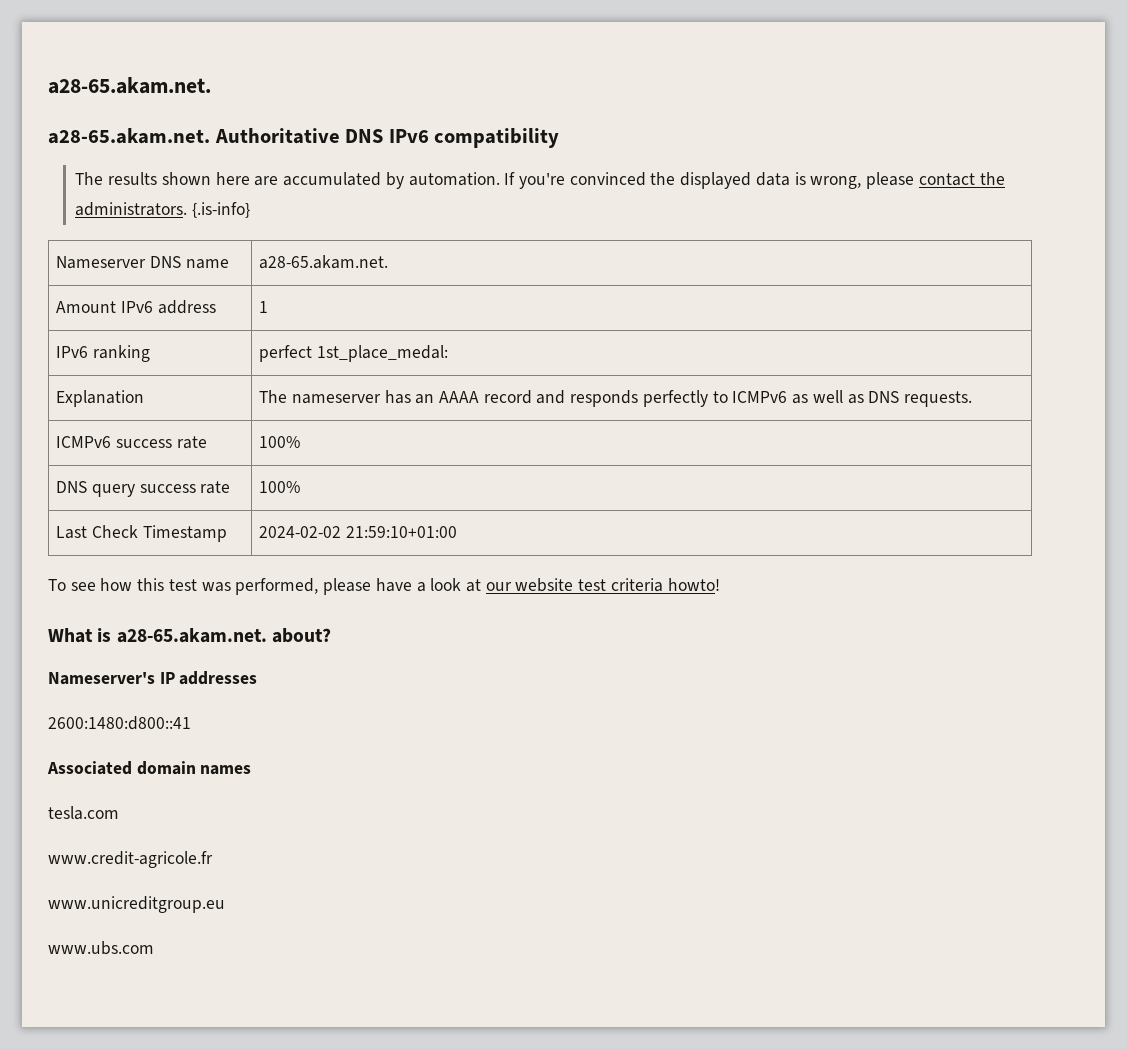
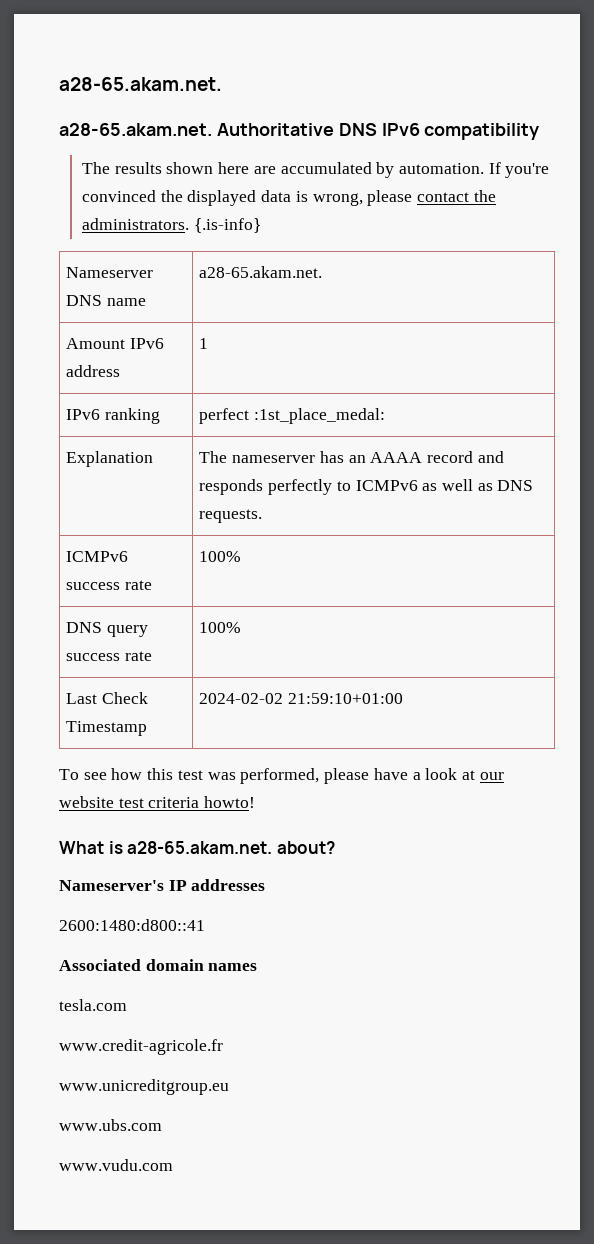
- IPv6 ranking | perfect 1st_place_medal:
+ IPv6 ranking | perfect :1st_place_medal:
+ www.vudu.com

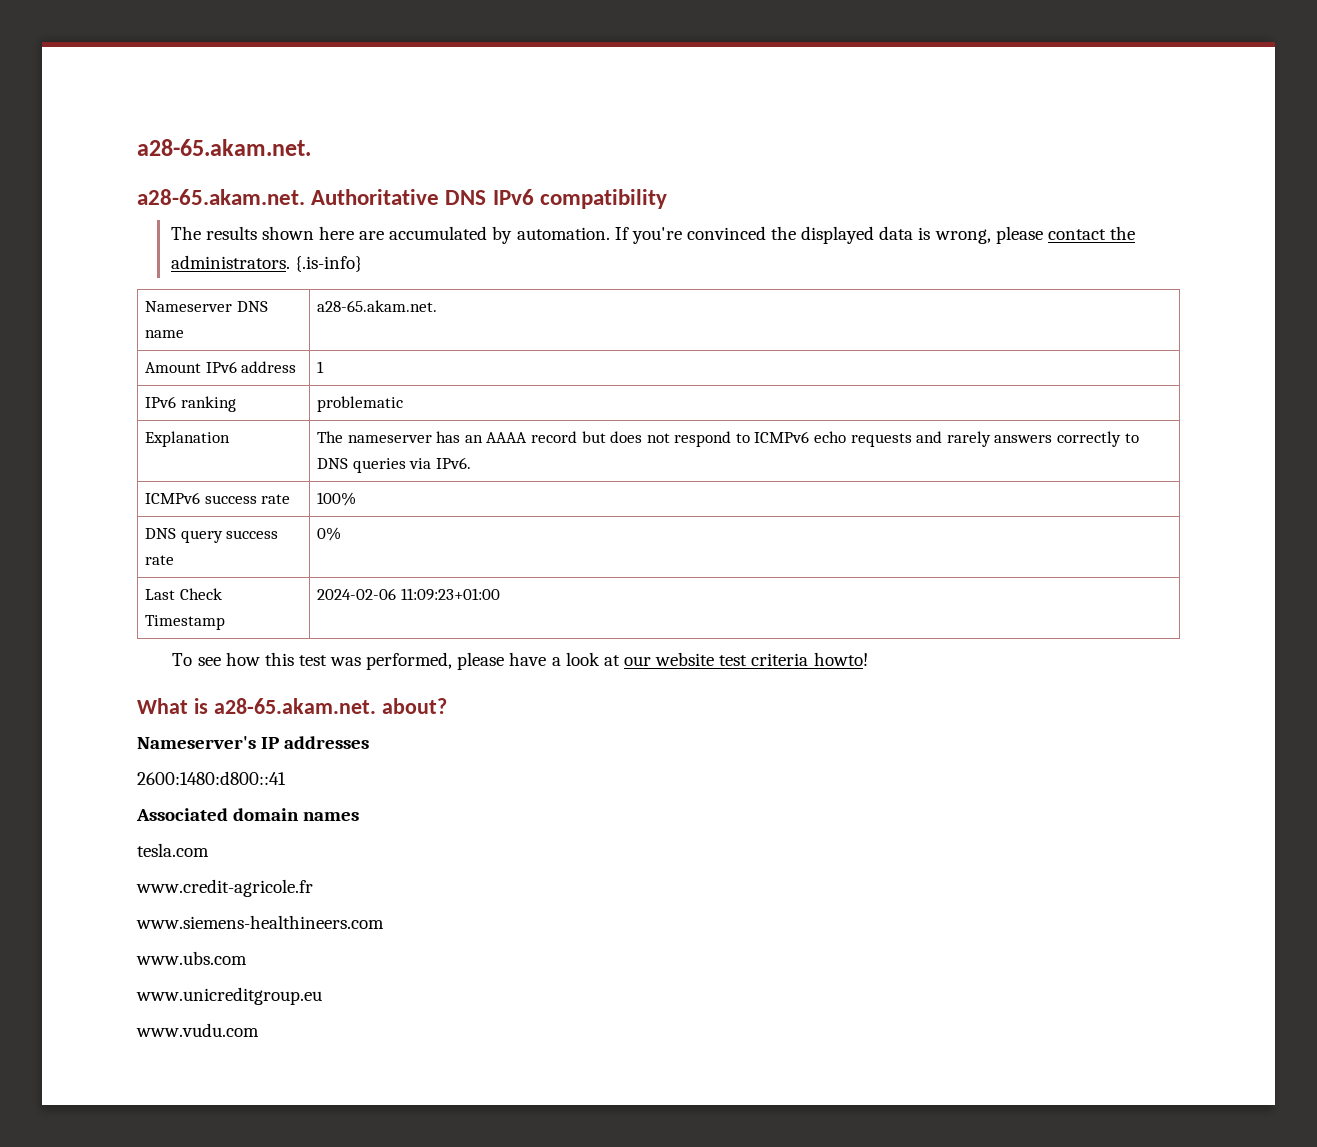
- IPv6 ranking | perfect :1st_place_medal:
+ IPv6 ranking | problematic
- Explanation | The nameserver has an AAAA record and responds perfectly to ICMPv6 as well as DNS requests.
+ Explanation | The nameserver has an AAAA record but does not respond to ICMPv6 echo requests and rarely answers correctly to DNS queries via IPv6.
- DNS query success rate | 100%
+ DNS query success rate | 0%
- Last Check Timestamp | 2024-02-02 21:59:10+01:00
+ Last Check Timestamp | 2024-02-06 11:09:23+01:00
- www.unicreditgroup.eu
+ www.siemens-healthineers.com
+ www.unicreditgroup.eu

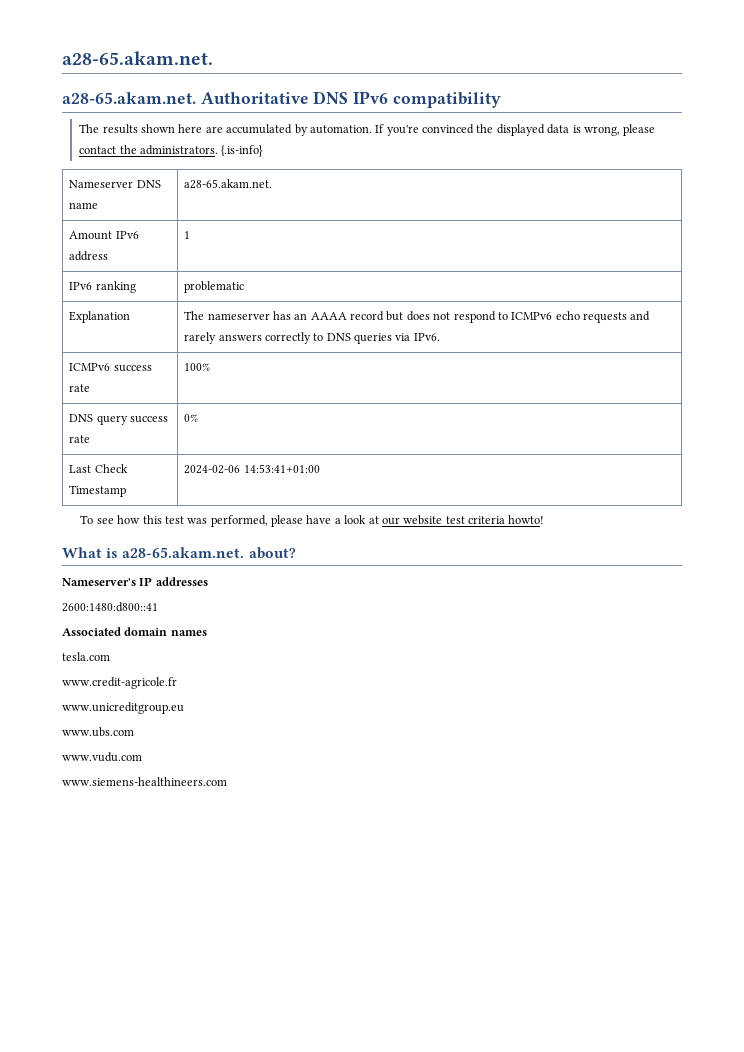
- Last Check Timestamp | 2024-02-06 11:09:23+01:00
+ Last Check Timestamp | 2024-02-06 14:53:41+01:00
- www.siemens-healthineers.com
+ www.unicreditgroup.eu
- www.unicreditgroup.eu
  www.vudu.com
+ www.siemens-healthineers.com

